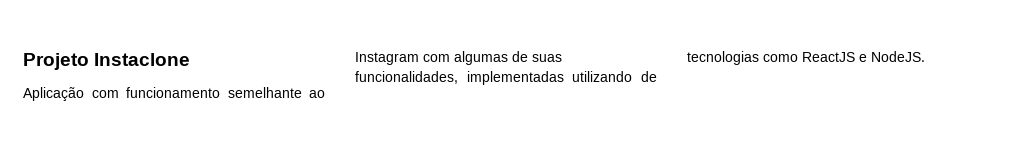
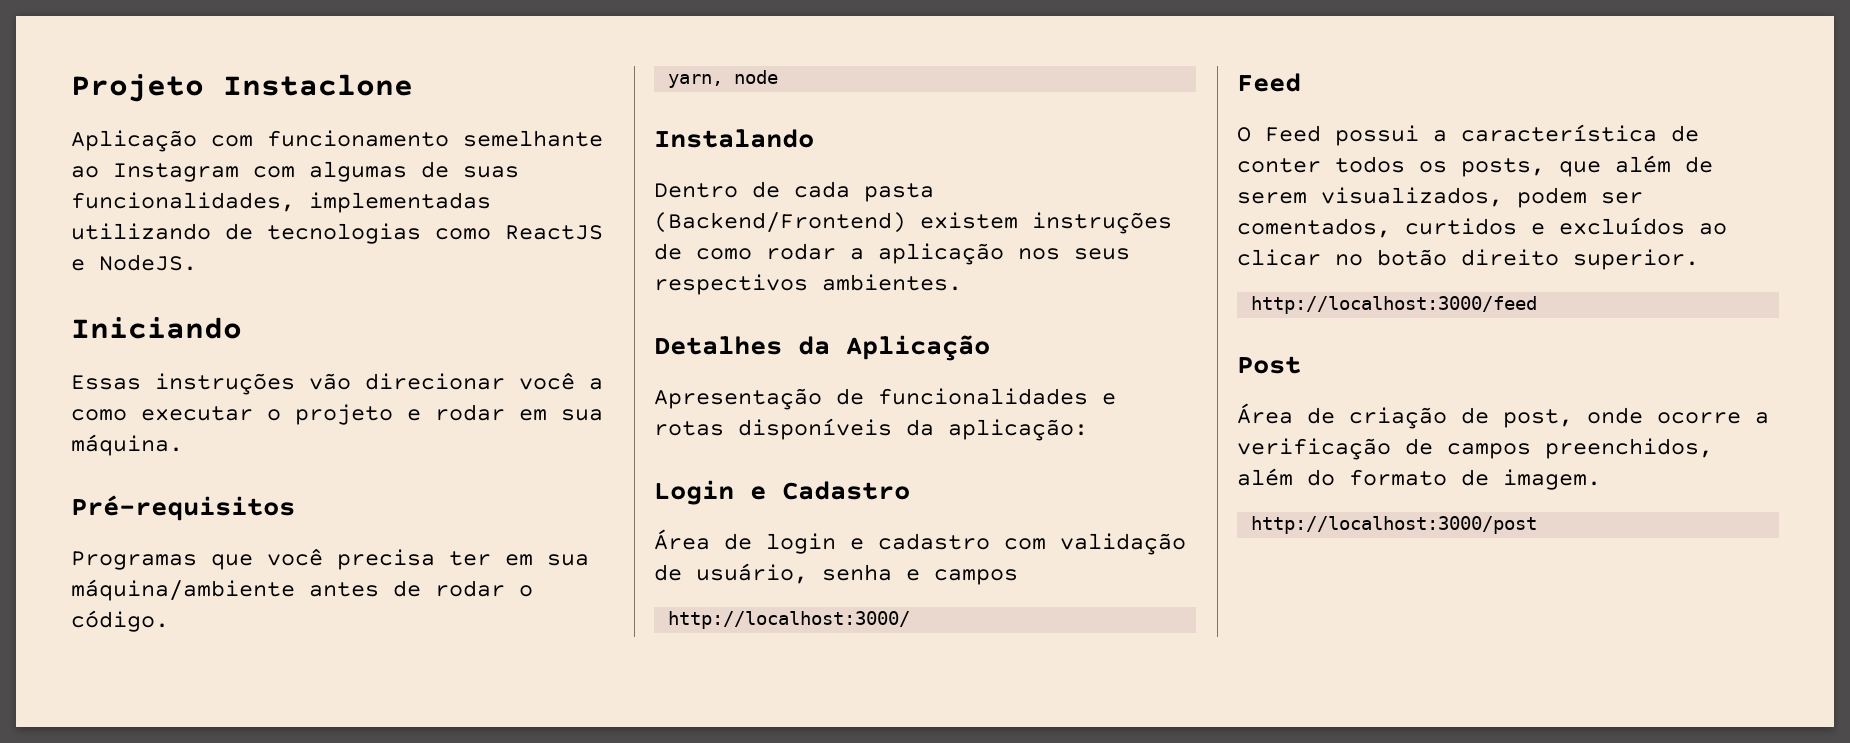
+ Iniciando
+ Essas instruções vão direcionar você a como executar o projeto e rodar em sua máquina.
+ Pré-requisitos
+ Programas que você precisa ter em sua máquina/ambiente antes de rodar o código.
+ yarn, node
+ Instalando
+ Dentro de cada pasta (Backend/Frontend) existem instruções de como rodar a aplicação nos seus respectivos ambientes.
+ Detalhes da Aplicação
+ Apresentação de funcionalidades e rotas disponíveis da aplicação:
+ Login e Cadastro
+ Área de login e cadastro com validação de usuário, senha e campos
+ http://localhost:3000/
+ Feed
+ O Feed possui a característica de conter todos os posts, que além de serem visualizados, podem ser comentados, curtidos e excluídos ao clicar no botão direito superior.
+ http://localhost:3000/feed
+ Post
+ Área de criação de post, onde ocorre a verificação de campos preenchidos, além do formato de imagem.
+ http://localhost:3000/post

